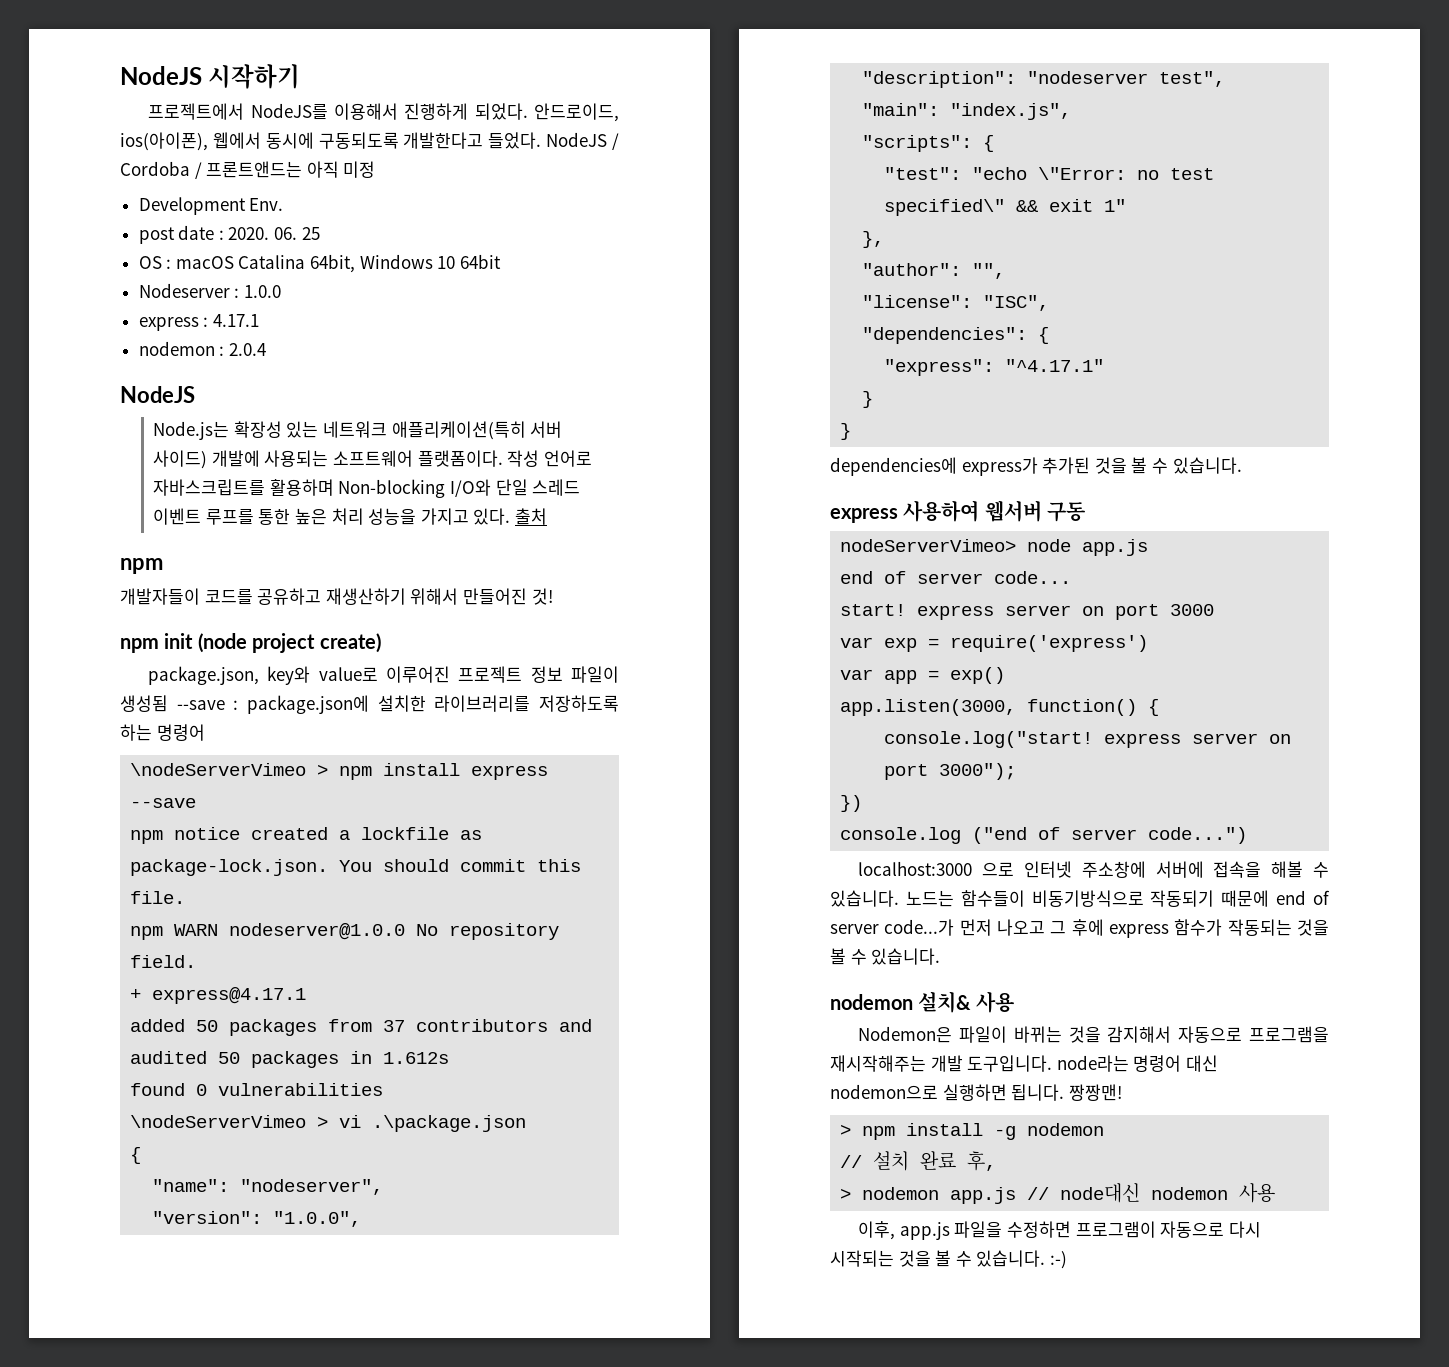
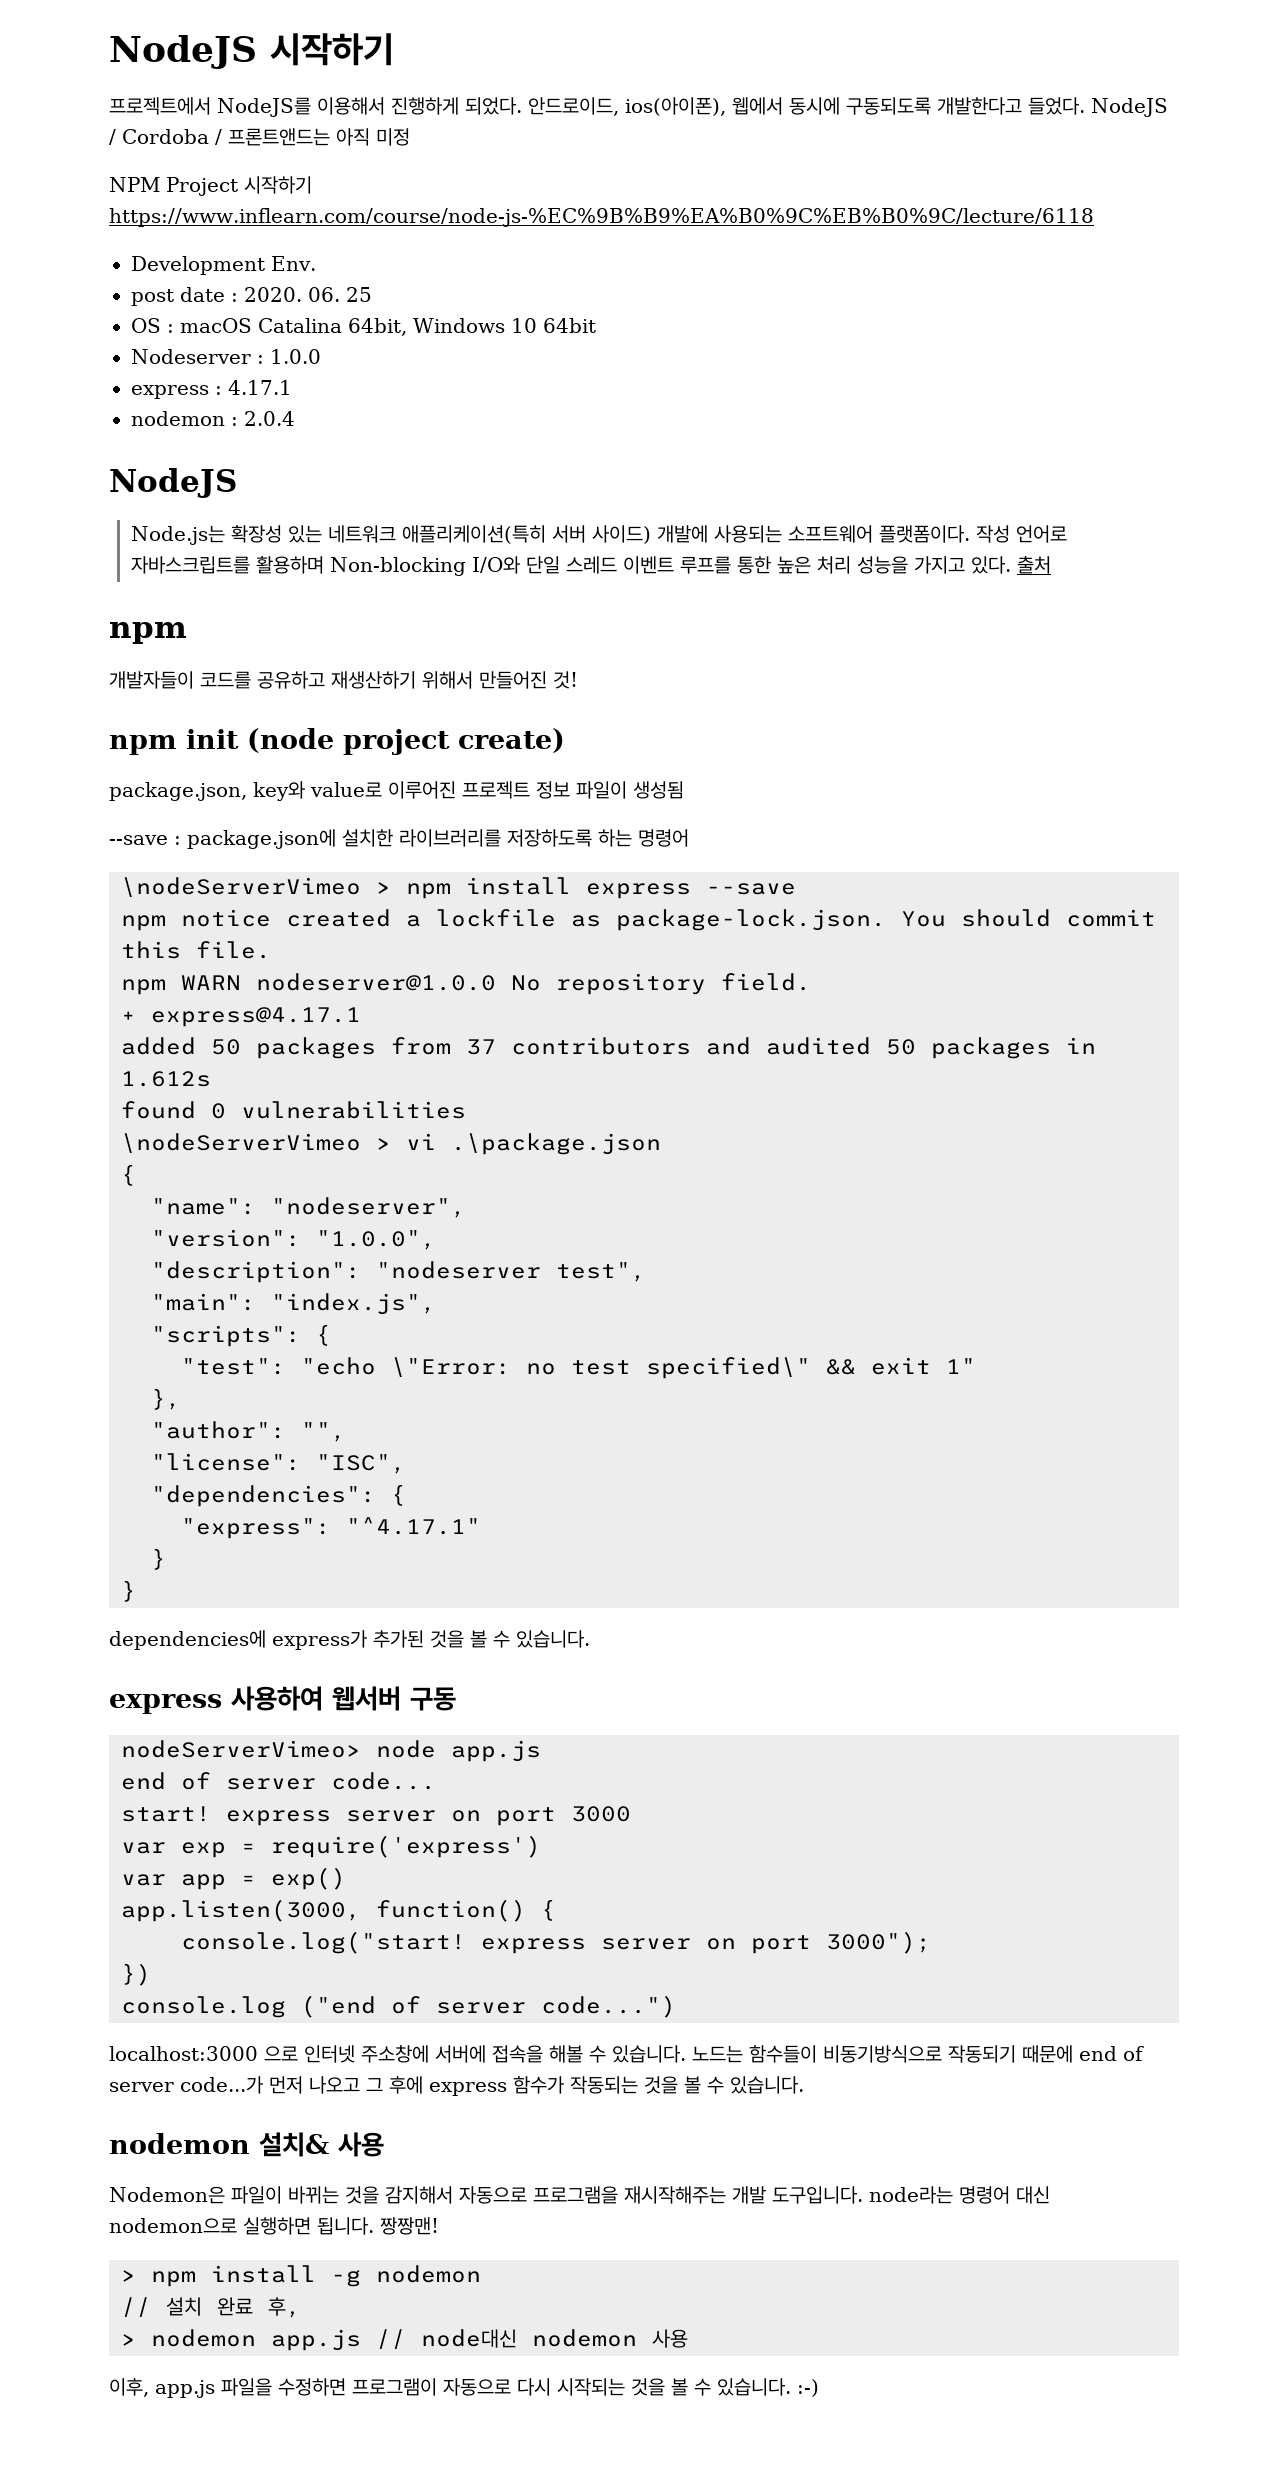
+ NPM Project 시작하기 https://www.inflearn.com/course/node-js-%EC%9B%B9%EA%B0%9C%EB%B0%9C/lecture/6118
- package.json, key와 value로 이루어진 프로젝트 정보 파일이 생성됨 --save : package.json에 설치한 라이브러리를 저장하도록 하는 명령어
+ package.json, key와 value로 이루어진 프로젝트 정보 파일이 생성됨
+ --save : package.json에 설치한 라이브러리를 저장하도록 하는 명령어

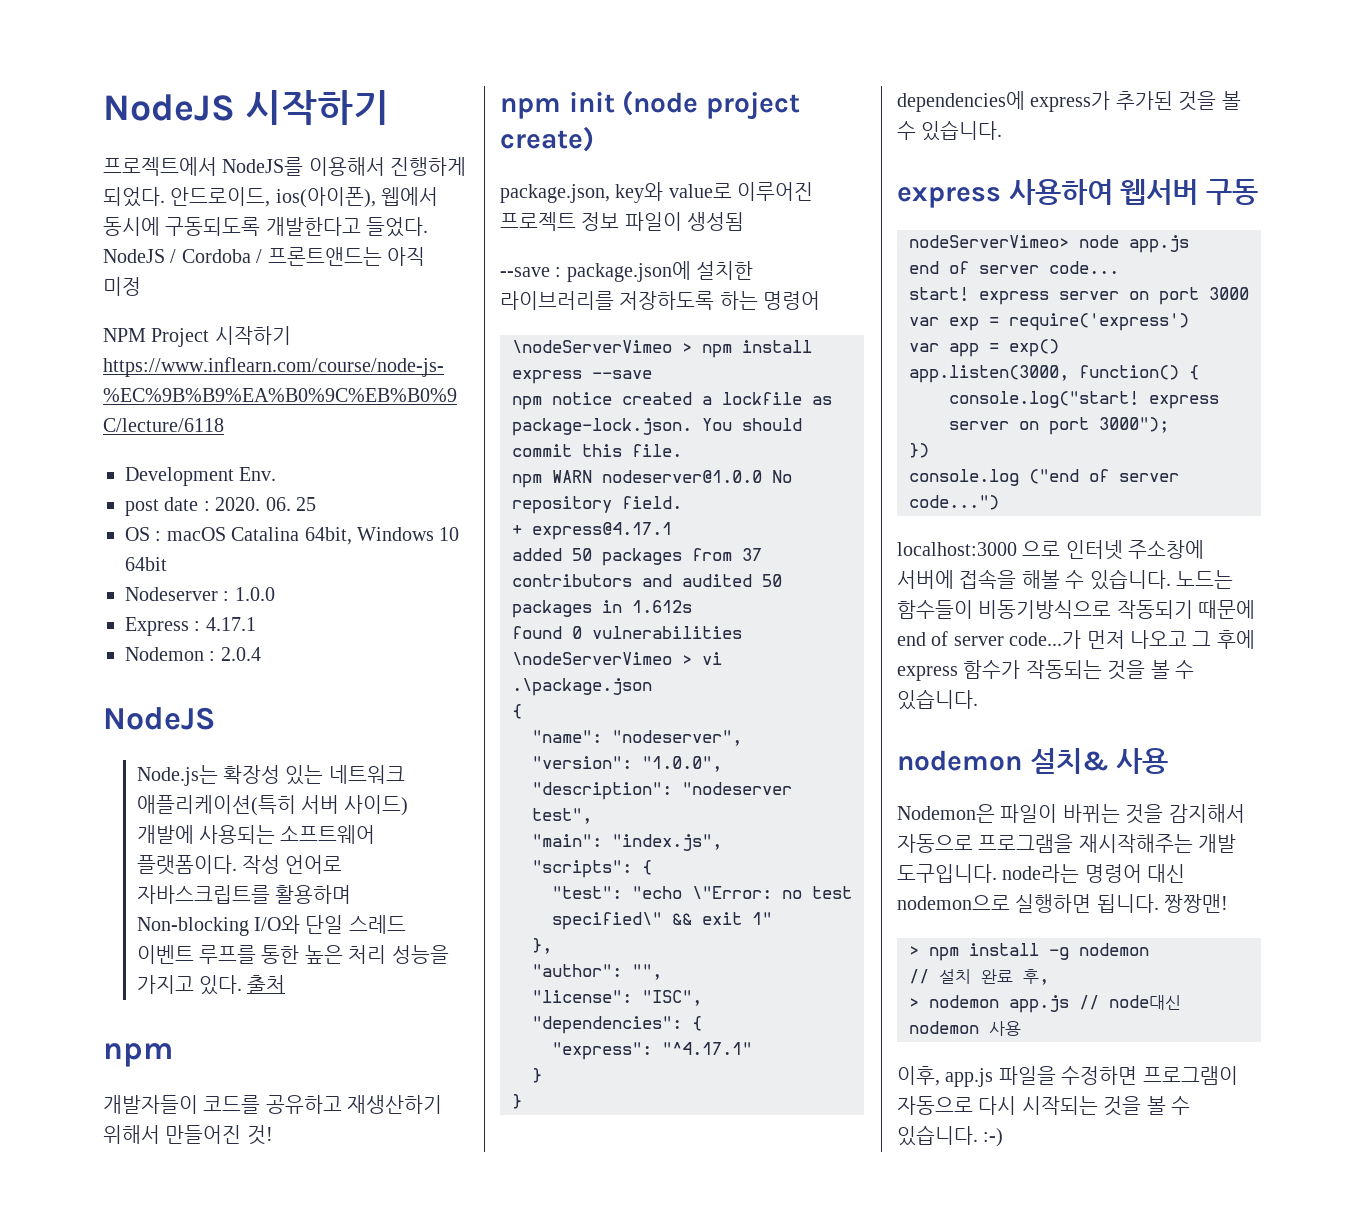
- express : 4.17.1
+ Express : 4.17.1
- nodemon : 2.0.4
+ Nodemon : 2.0.4

